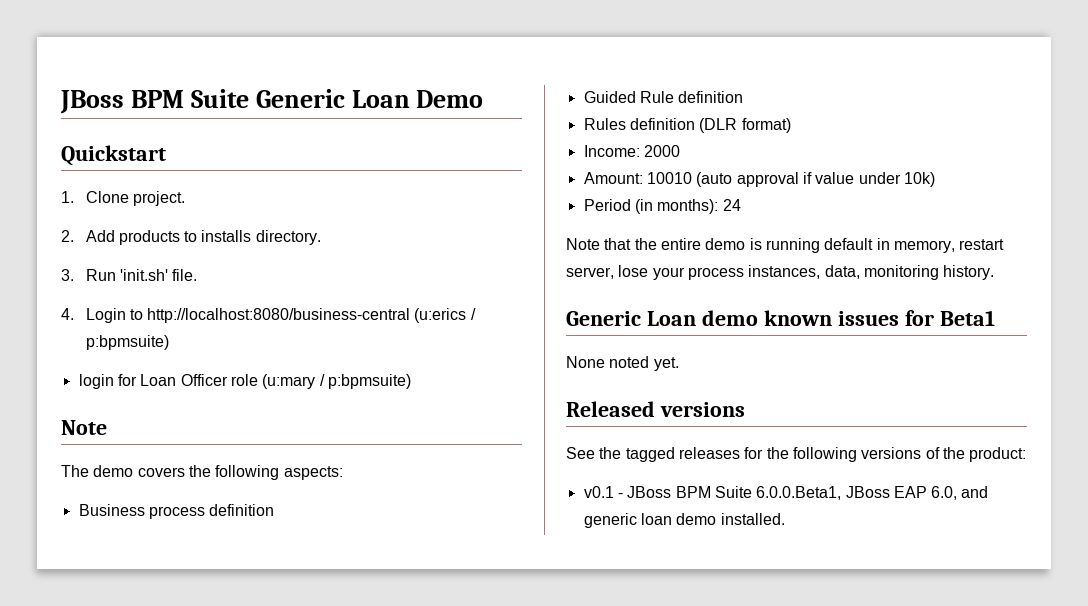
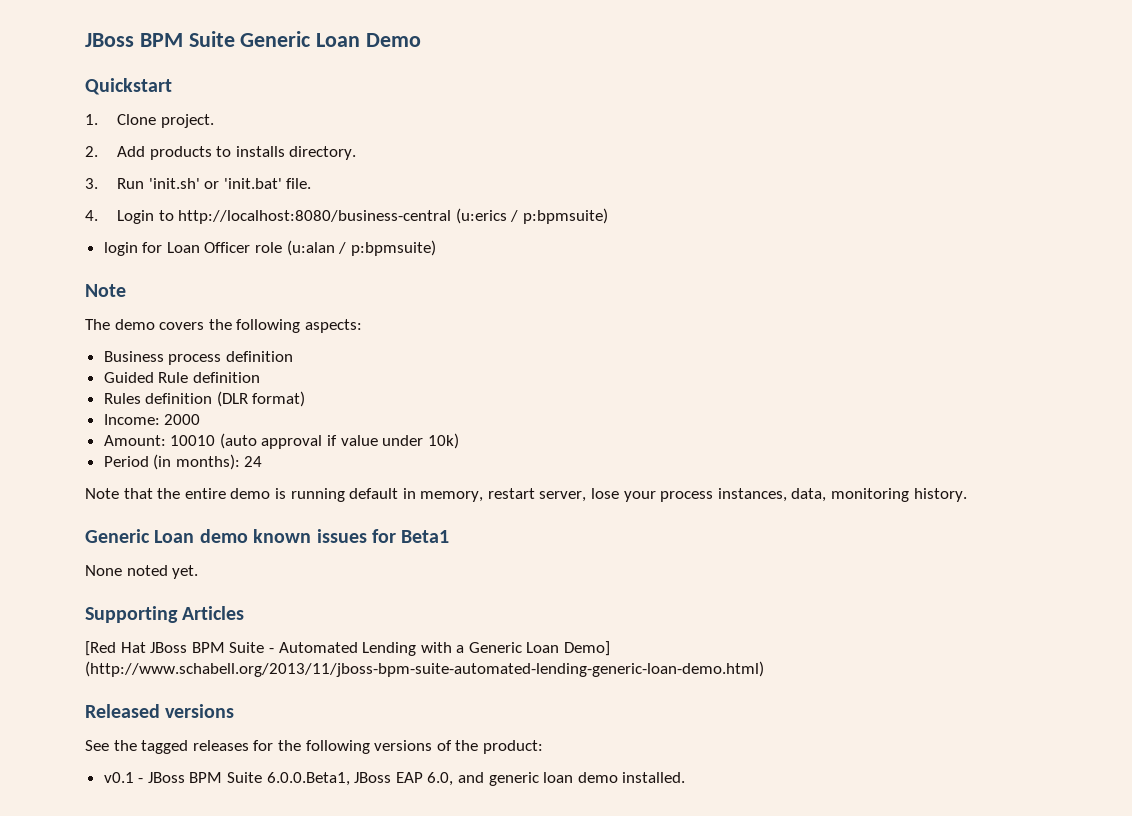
- 3. Run 'init.sh' file.
+ 3. Run 'init.sh' or 'init.bat' file.
- login for Loan Officer role (u:mary / p:bpmsuite)
+ login for Loan Officer role (u:alan / p:bpmsuite)
+ Supporting Articles
+ [Red Hat JBoss BPM Suite - Automated Lending with a Generic Loan Demo] (http://www.schabell.org/2013/11/jboss-bpm-suite-automated-lending-generic-loan-demo.html)

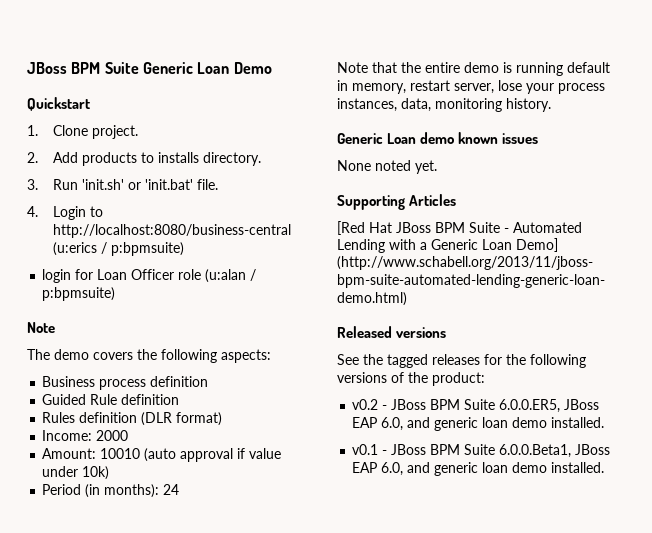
- Generic Loan demo known issues for Beta1
+ Generic Loan demo known issues
+ v0.2 - JBoss BPM Suite 6.0.0.ER5, JBoss EAP 6.0, and generic loan demo installed.

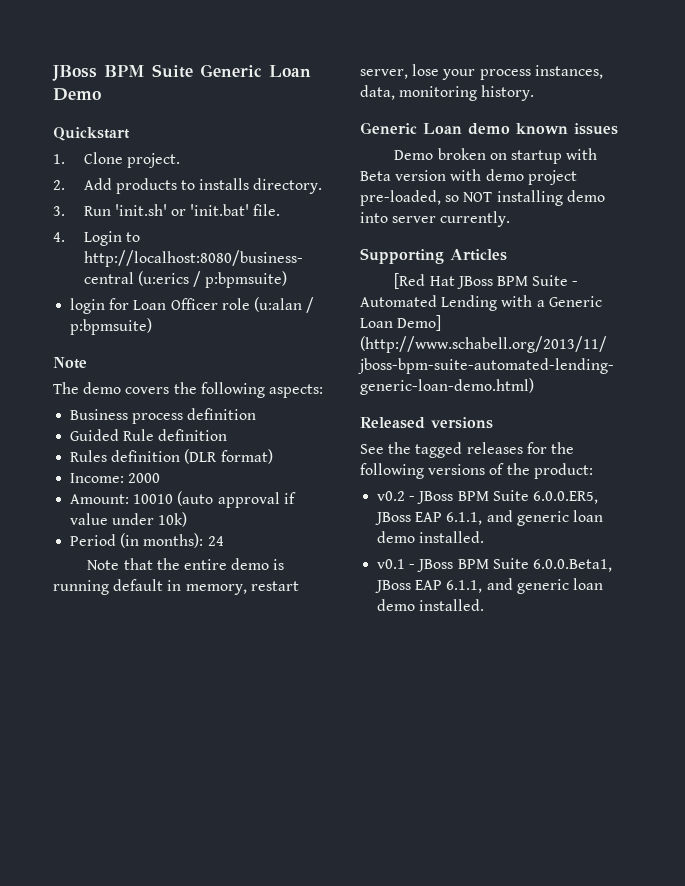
- None noted yet.
+ Demo broken on startup with Beta version with demo project pre-loaded, so NOT installing demo into server currently.
- v0.2 - JBoss BPM Suite 6.0.0.ER5, JBoss EAP 6.0, and generic loan demo installed.
+ v0.2 - JBoss BPM Suite 6.0.0.ER5, JBoss EAP 6.1.1, and generic loan demo installed.
- v0.1 - JBoss BPM Suite 6.0.0.Beta1, JBoss EAP 6.0, and generic loan demo installed.
+ v0.1 - JBoss BPM Suite 6.0.0.Beta1, JBoss EAP 6.1.1, and generic loan demo installed.

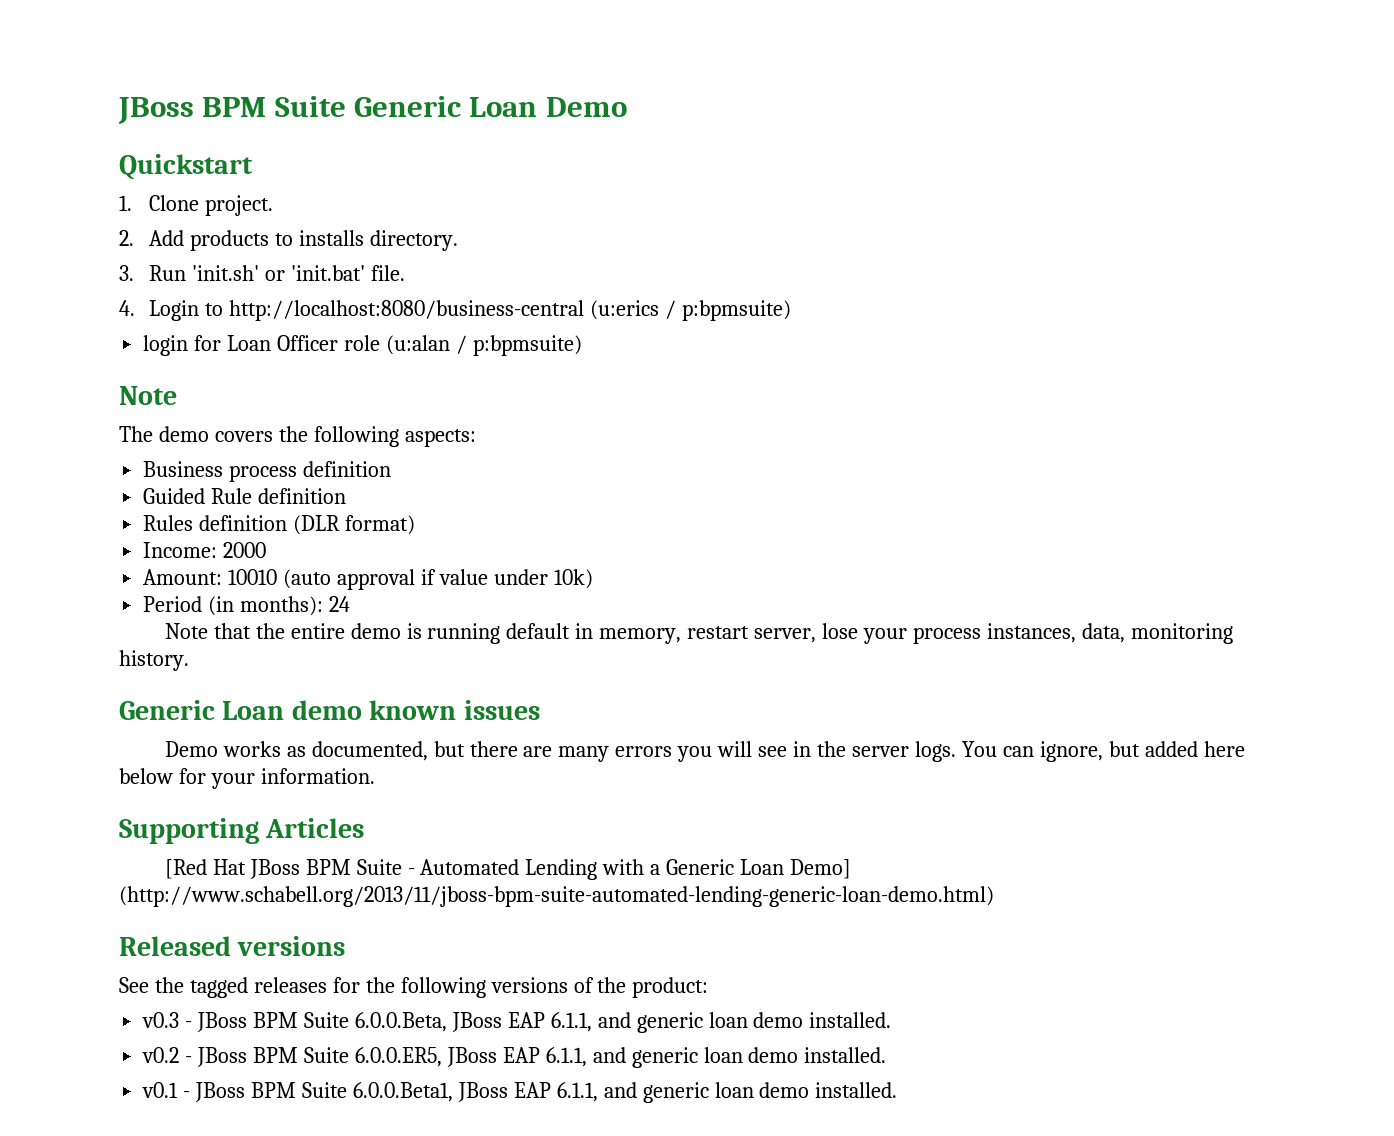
- Demo broken on startup with Beta version with demo project pre-loaded, so NOT installing demo into server currently.
+ Demo works as documented, but there are many errors you will see in the server logs. You can ignore, but added here below for your information.
+ v0.3 - JBoss BPM Suite 6.0.0.Beta, JBoss EAP 6.1.1, and generic loan demo installed.

